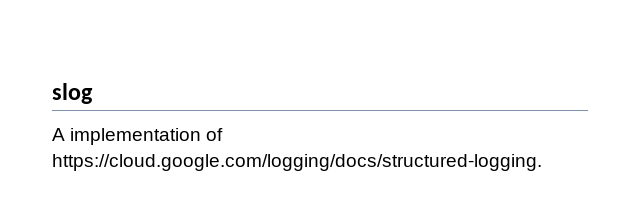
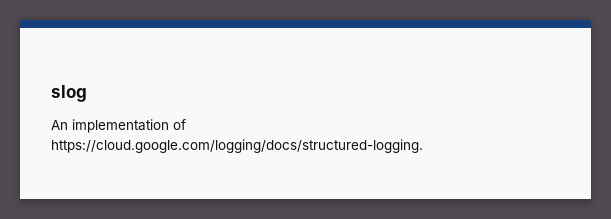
- A implementation of https://cloud.google.com/logging/docs/structured-logging.
+ An implementation of https://cloud.google.com/logging/docs/structured-logging.

